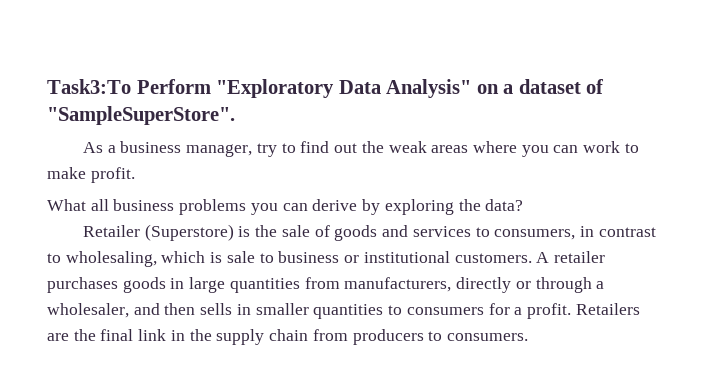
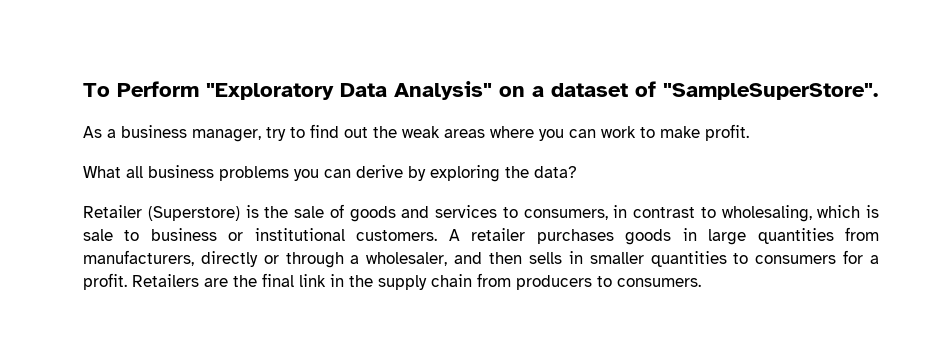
- Task3:To Perform "Exploratory Data Analysis" on a dataset of "SampleSuperStore".
+ To Perform "Exploratory Data Analysis" on a dataset of "SampleSuperStore".

